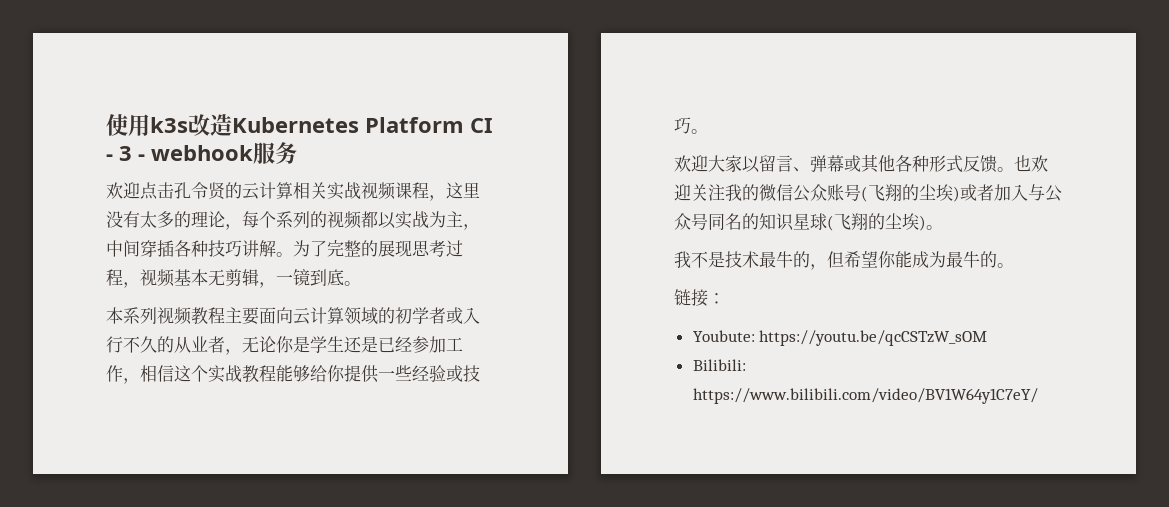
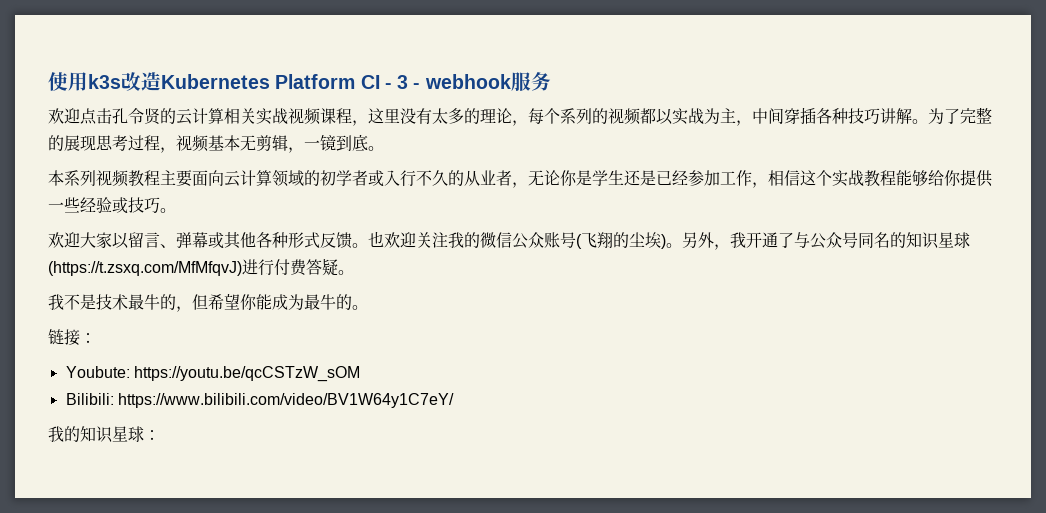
- 也欢迎关注我的微信公众账号(飞翔的尘埃)或者加入与公众号同名的知识星球(飞翔的尘埃)。
+ 也欢迎关注我的微信公众账号(飞翔的尘埃)。另外，我开通了与公众号同名的知识星球(https://t.zsxq.com/MfMfqvJ)进行付费答疑。
+ 我的知识星球：

